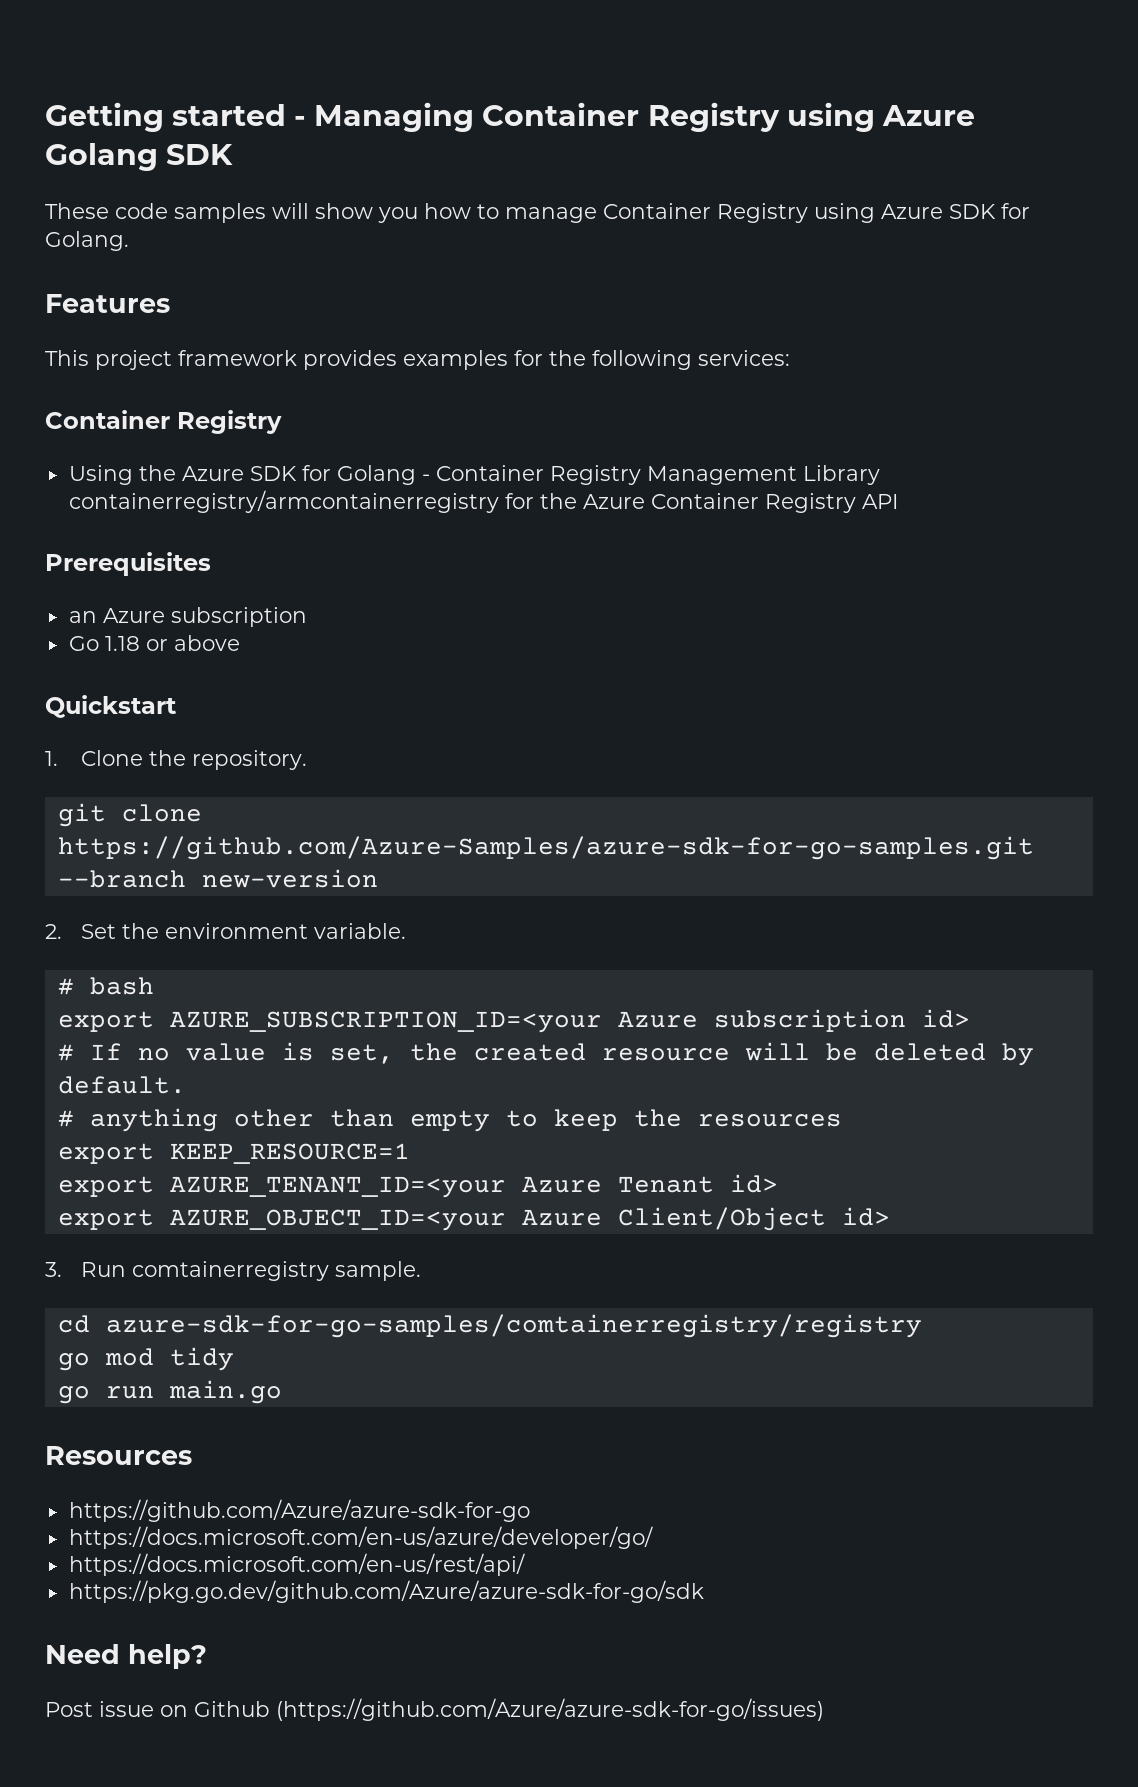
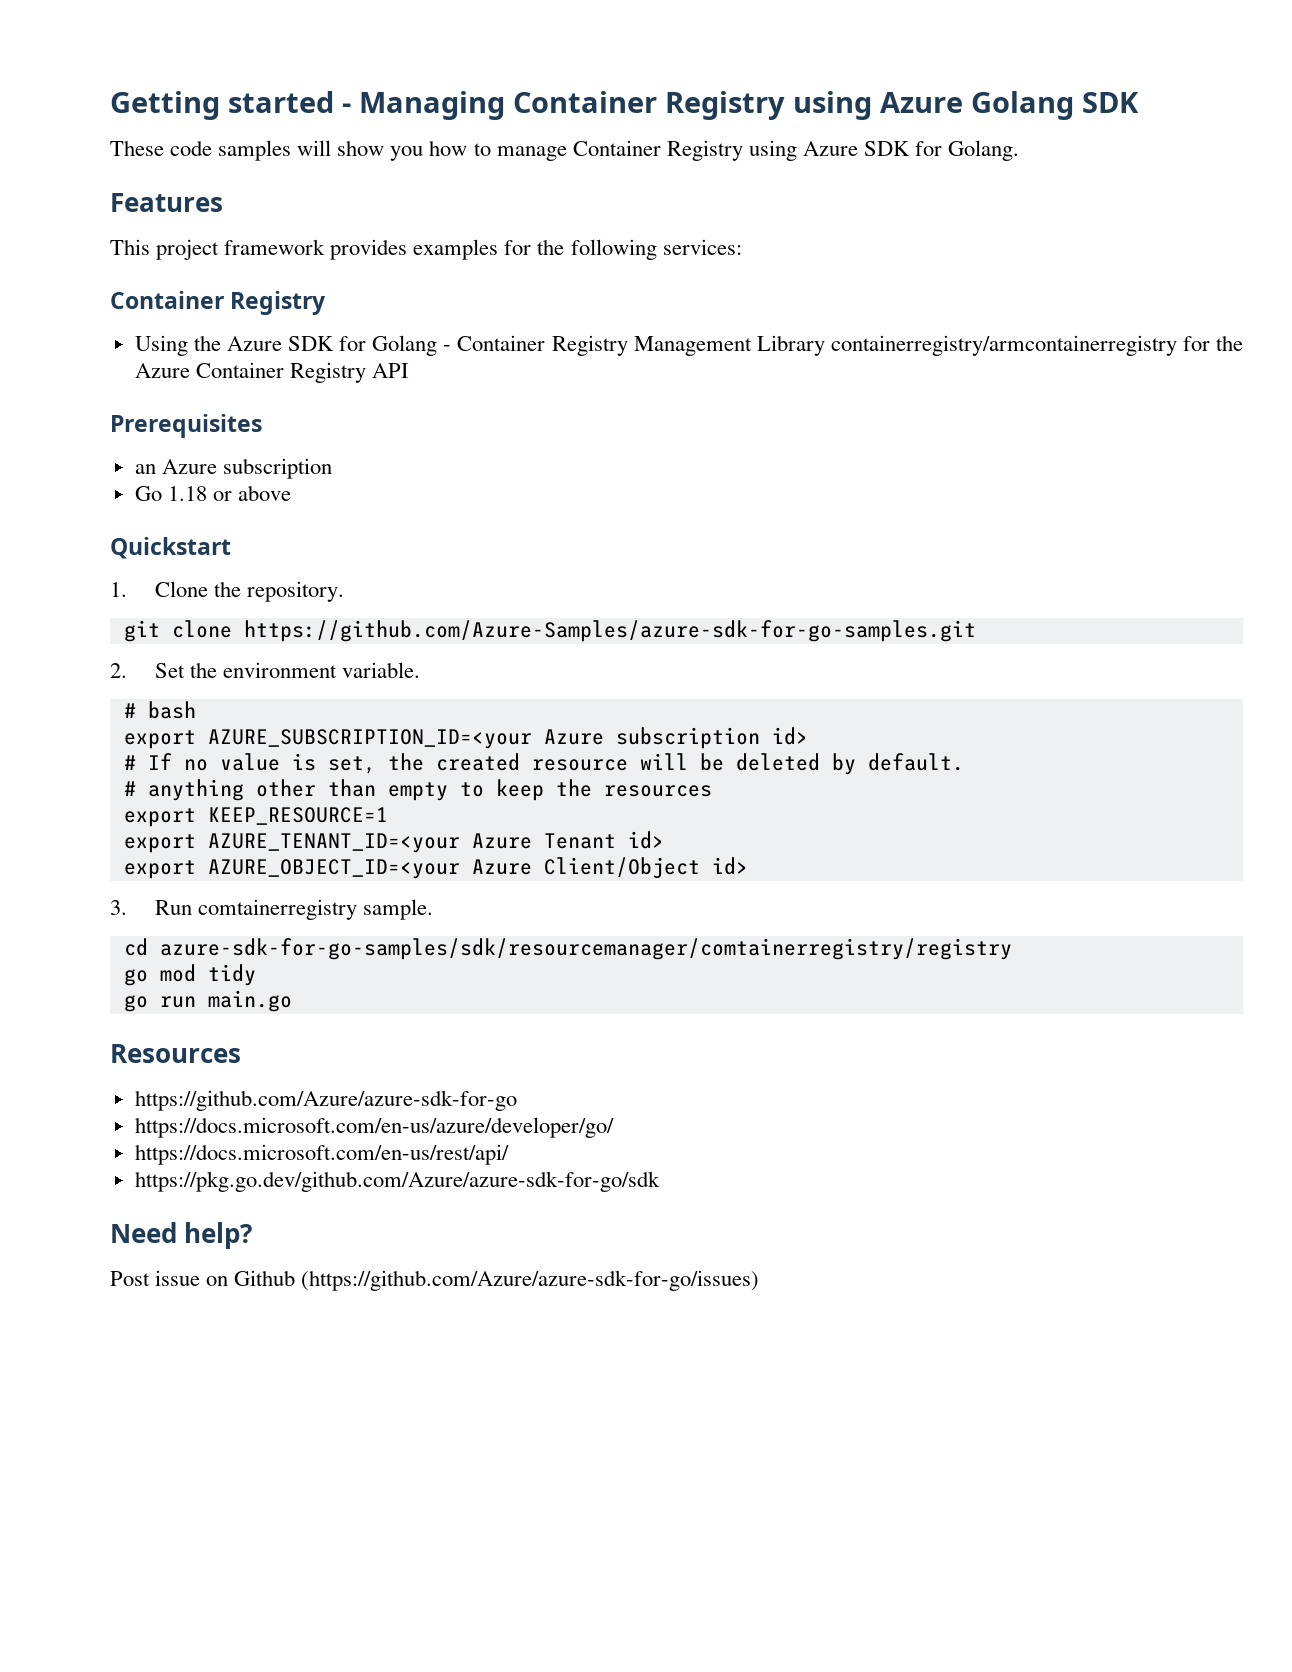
- git clone https://github.com/Azure-Samples/azure-sdk-for-go-samples.git --branch new-version
+ git clone https://github.com/Azure-Samples/azure-sdk-for-go-samples.git
- cd azure-sdk-for-go-samples/comtainerregistry/registry
+ cd azure-sdk-for-go-samples/sdk/resourcemanager/comtainerregistry/registry

